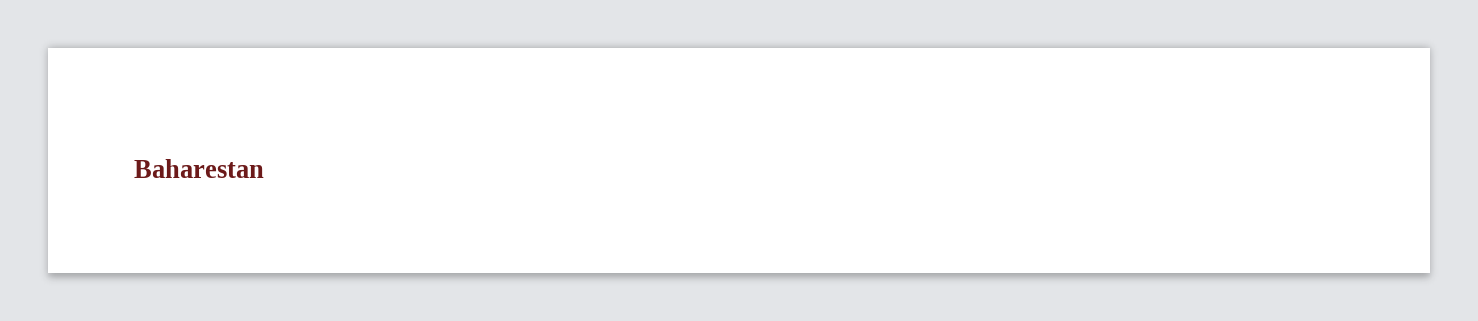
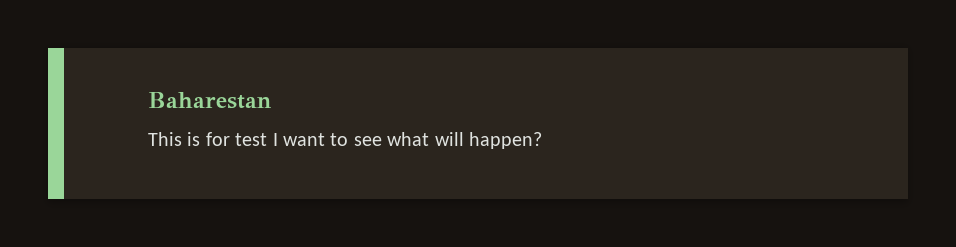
+ This is for test I want to see what will happen?

